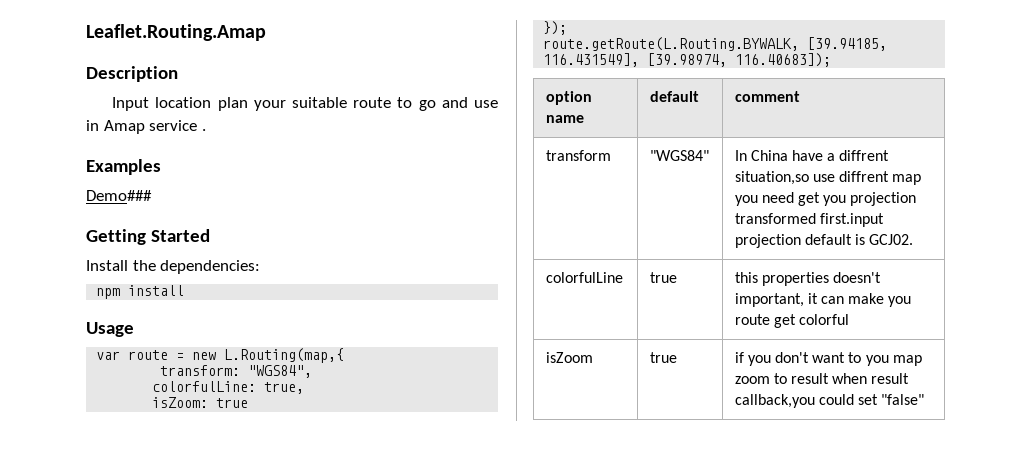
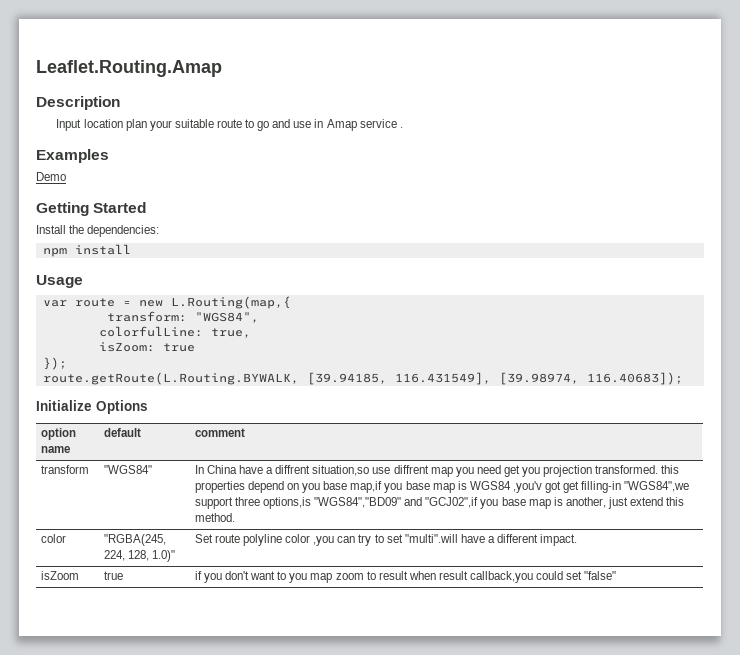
- Demo###
+ Demo
+ Initialize Options
- In China have a diffrent situation,so use diffrent map you need get you projection transformed first.input projection default is GCJ02.
- colorfulLine | true | this properties doesn't important, it can make you route get colorful
+ In China have a diffrent situation,so use diffrent map you need get you projection transformed. this properties depend on you base map,if you base map is WGS84 ,you'v got get filling-in "WGS84",we support three options,is "WGS84","BD09" and "GCJ02",if you base map is another, just extend this method.
+ color | "RGBA(245, 224, 128, 1.0)" | Set route polyline color ,you can try to set "multi".will have a different impact.

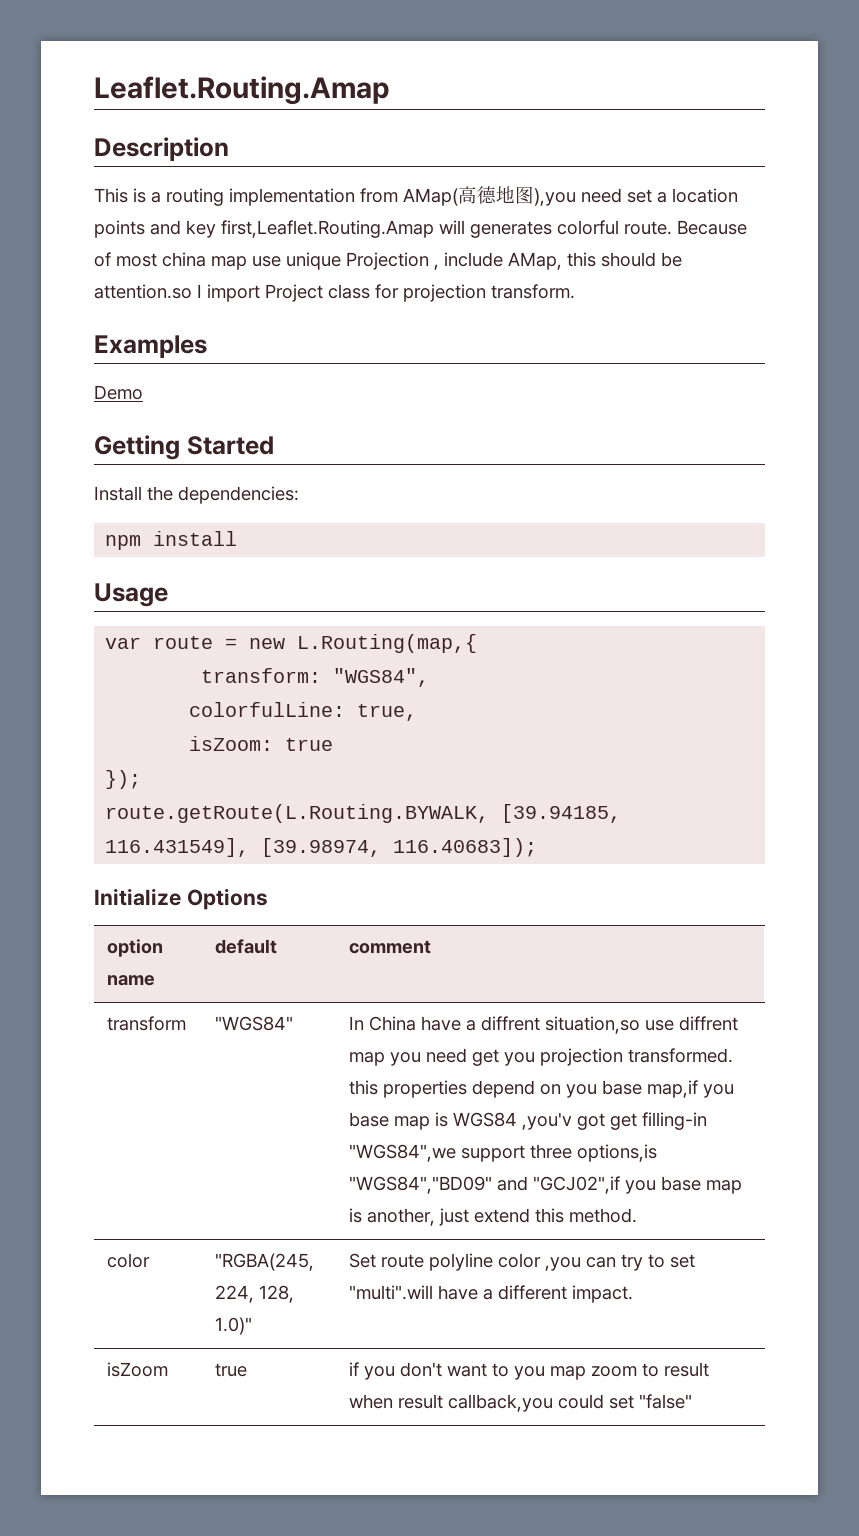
- Input location plan your suitable route to go and use in Amap service .
+ This is a routing implementation from AMap(高德地图),you need set a location points and key first,Leaflet.Routing.Amap will generates colorful route. Because of most china map use unique Projection , include AMap, this should be attention.so I import Project class for projection transform.

